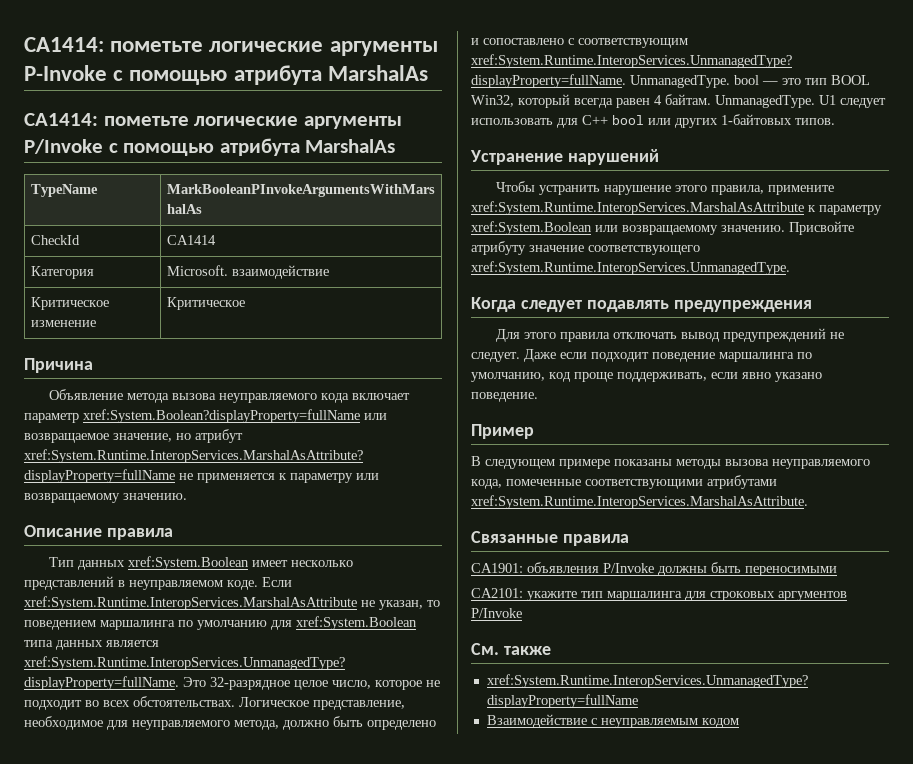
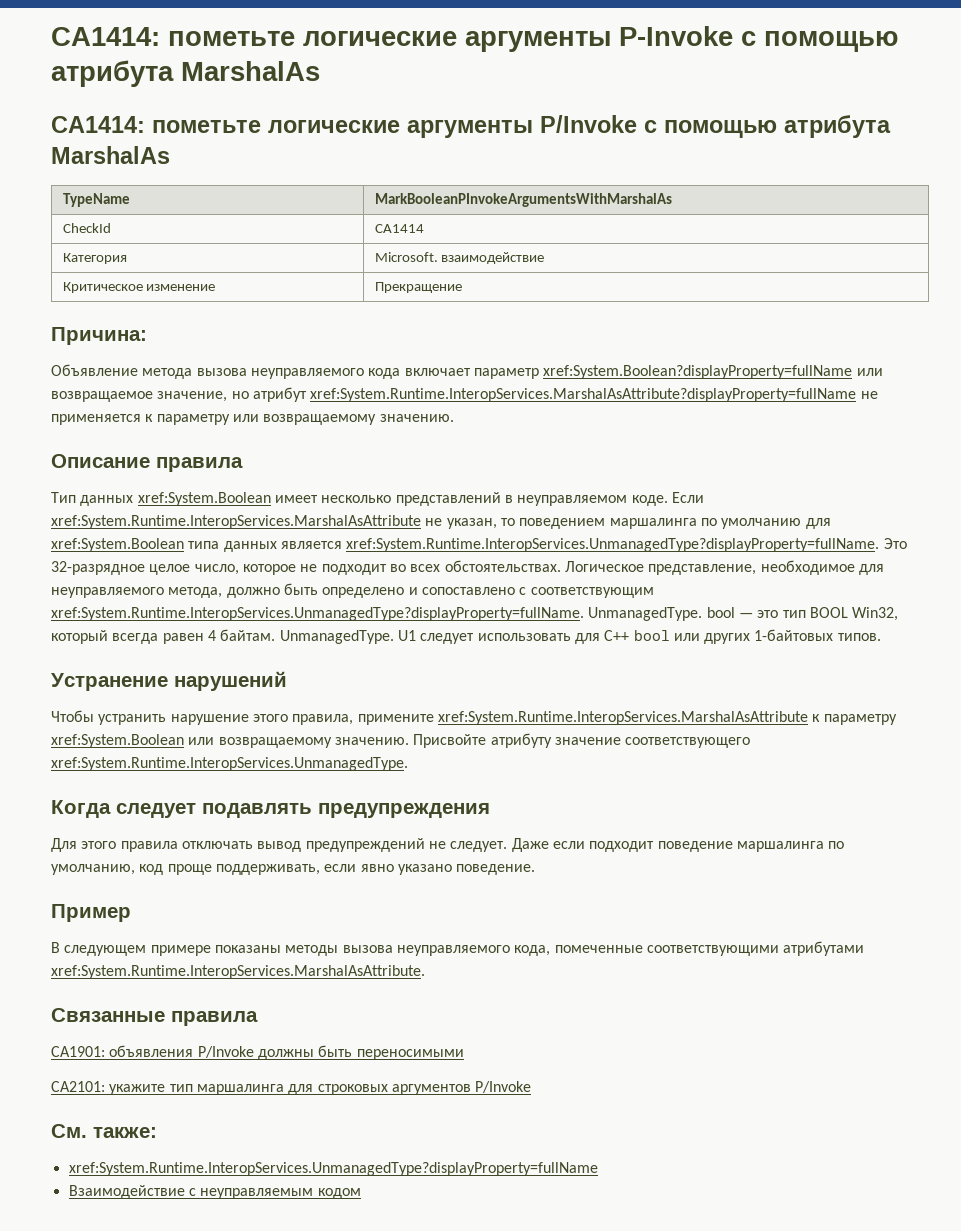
- Критическое изменение | Критическое
- Причина
+ Критическое изменение | Прекращение
+ Причина:
- См. также
+ См. также:

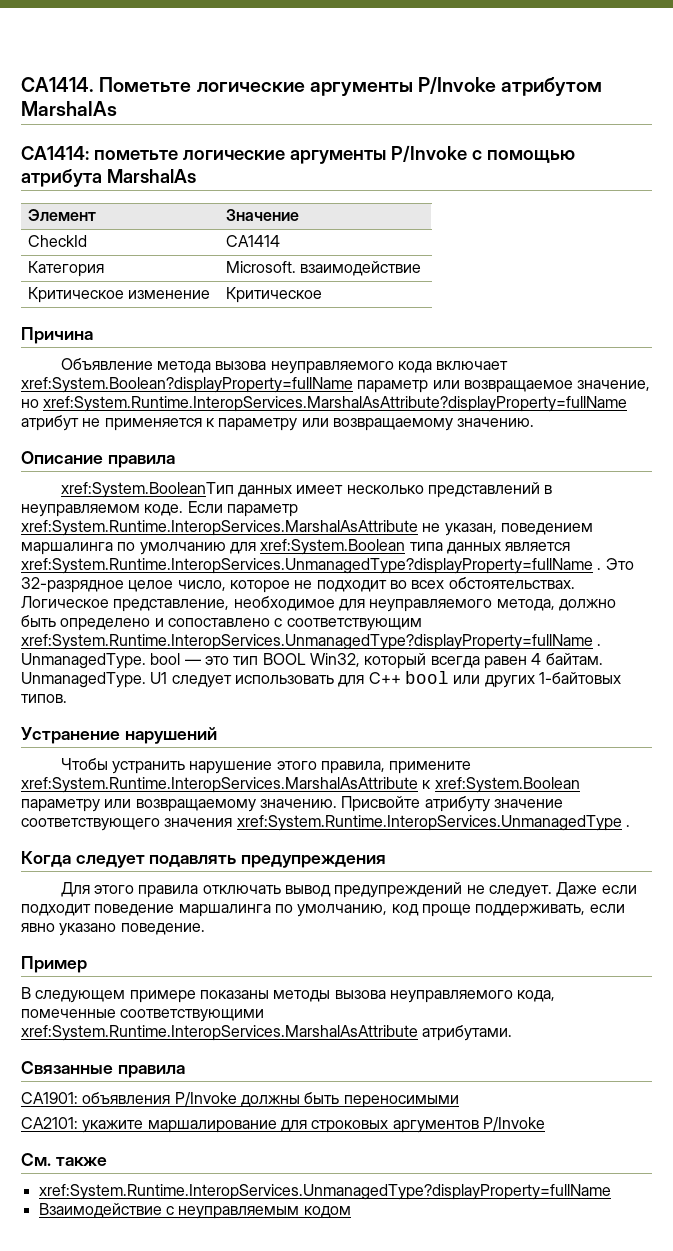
- CA1414: пометьте логические аргументы P-Invoke с помощью атрибута MarshalAs
+ CA1414. Пометьте логические аргументы P/Invoke атрибутом MarshalAs
- TypeName | MarkBooleanPInvokeArgumentsWithMarshalAs
+ Элемент | Значение
- Критическое изменение | Прекращение
- Причина:
+ Критическое изменение | Критическое
+ Причина
- Объявление метода вызова неуправляемого кода включает параметр xref:System.Boolean?displayProperty=fullName или возвращаемое значение, но атрибут xref:System.Runtime.InteropServices.MarshalAsAttribute?displayProperty=fullName не применяется к параметру или возвращаемому значению.
+ Объявление метода вызова неуправляемого кода включает xref:System.Boolean?displayProperty=fullName параметр или возвращаемое значение, но xref:System.Runtime.InteropServices.MarshalAsAttribute?displayProperty=fullName атрибут не применяется к параметру или возвращаемому значению.
- Тип данных xref:System.Boolean имеет несколько представлений в неуправляемом коде.
+ xref:System.BooleanТип данных имеет несколько представлений в неуправляемом коде.
- Если xref:System.Runtime.InteropServices.MarshalAsAttribute не указан, то поведением маршалинга по умолчанию для xref:System.Boolean типа данных является xref:System.Runtime.InteropServices.UnmanagedType?displayProperty=fullName. Это 32-разрядное целое число, которое не подходит во всех обстоятельствах.
+ Если параметр xref:System.Runtime.InteropServices.MarshalAsAttribute не указан, поведением маршалинга по умолчанию для xref:System.Boolean типа данных является xref:System.Runtime.InteropServices.UnmanagedType?displayProperty=fullName . Это 32-разрядное целое число, которое не подходит во всех обстоятельствах.
- Логическое представление, необходимое для неуправляемого метода, должно быть определено и сопоставлено с соответствующим xref:System.Runtime.InteropServices.UnmanagedType?displayProperty=fullName. UnmanagedType. bool — это тип BOOL Win32, который всегда равен 4 байтам.
+ Логическое представление, необходимое для неуправляемого метода, должно быть определено и сопоставлено с соответствующим xref:System.Runtime.InteropServices.UnmanagedType?displayProperty=fullName . UnmanagedType. bool — это тип BOOL Win32, который всегда равен 4 байтам.
- Чтобы устранить нарушение этого правила, примените xref:System.Runtime.InteropServices.MarshalAsAttribute к параметру xref:System.Boolean или возвращаемому значению.
+ Чтобы устранить нарушение этого правила, примените xref:System.Runtime.InteropServices.MarshalAsAttribute к xref:System.Boolean параметру или возвращаемому значению.
- Присвойте атрибуту значение соответствующего xref:System.Runtime.InteropServices.UnmanagedType.
+ Присвойте атрибуту значение соответствующего значения xref:System.Runtime.InteropServices.UnmanagedType .
- В следующем примере показаны методы вызова неуправляемого кода, помеченные соответствующими атрибутами xref:System.Runtime.InteropServices.MarshalAsAttribute.
+ В следующем примере показаны методы вызова неуправляемого кода, помеченные соответствующими xref:System.Runtime.InteropServices.MarshalAsAttribute атрибутами.
- CA2101: укажите тип маршалинга для строковых аргументов P/Invoke
+ CA2101: укажите маршалирование для строковых аргументов P/Invoke
- См. также:
+ См. также

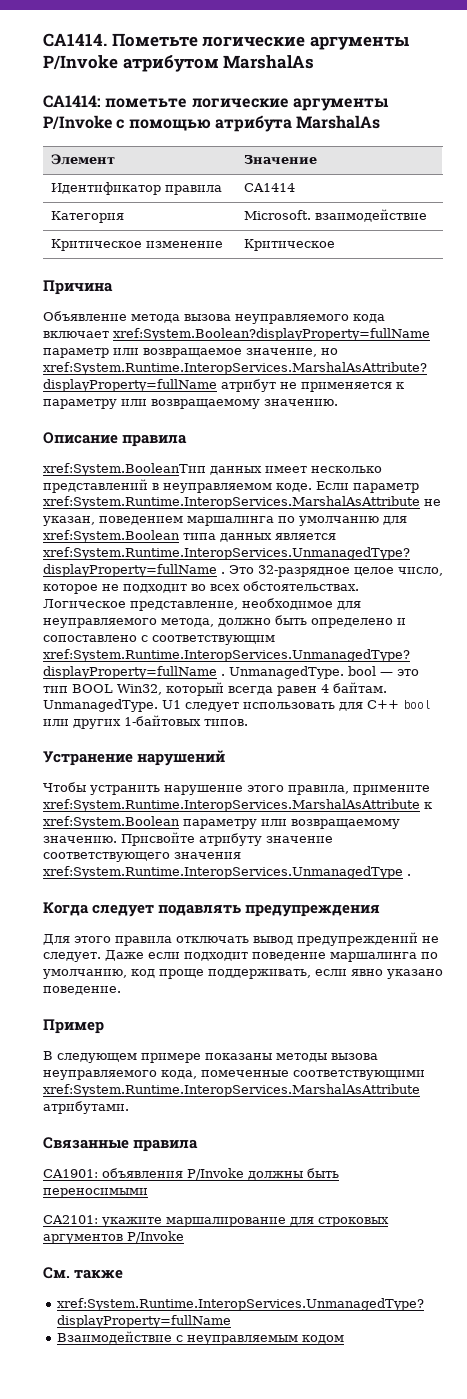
- CheckId | CA1414
+ Идентификатор правила | CA1414

